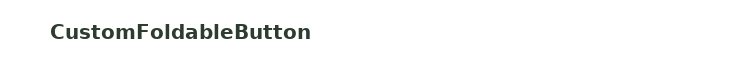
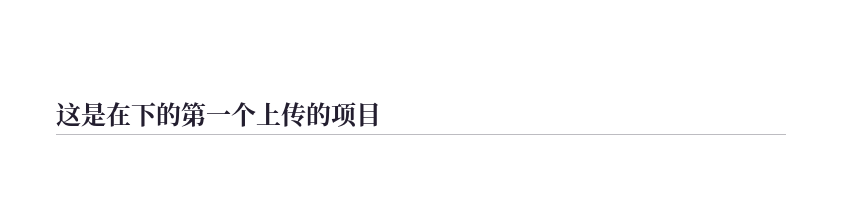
- CustomFoldableButton
+ 这是在下的第一个上传的项目

